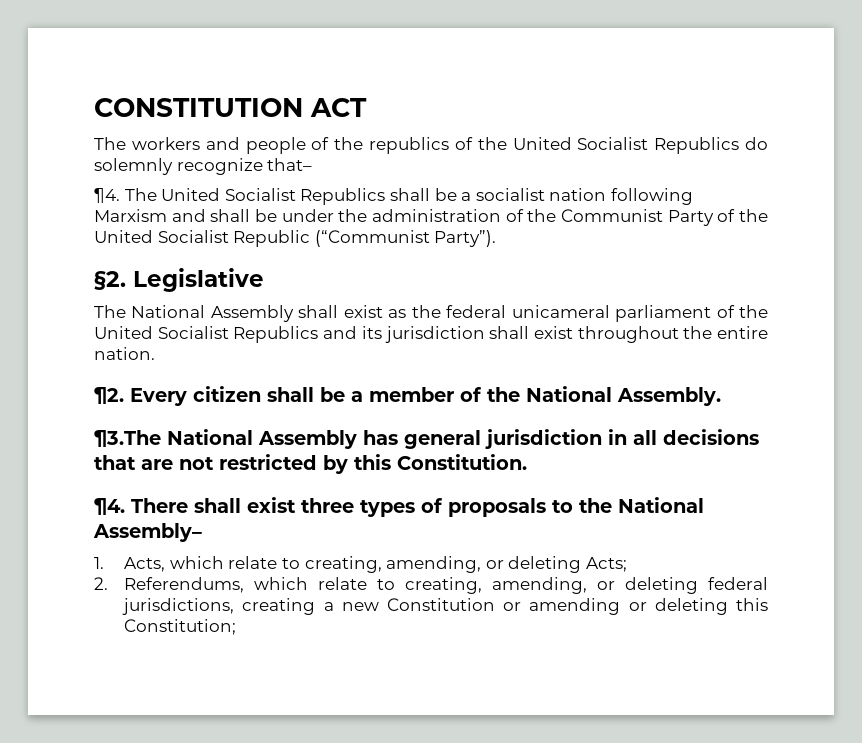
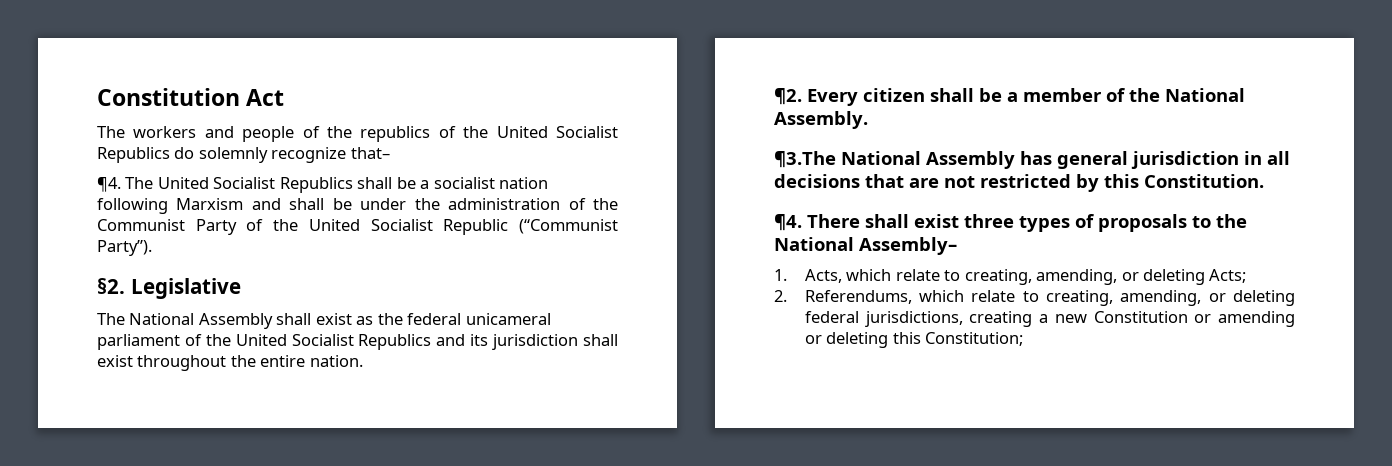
- CONSTITUTION ACT
+ Constitution Act

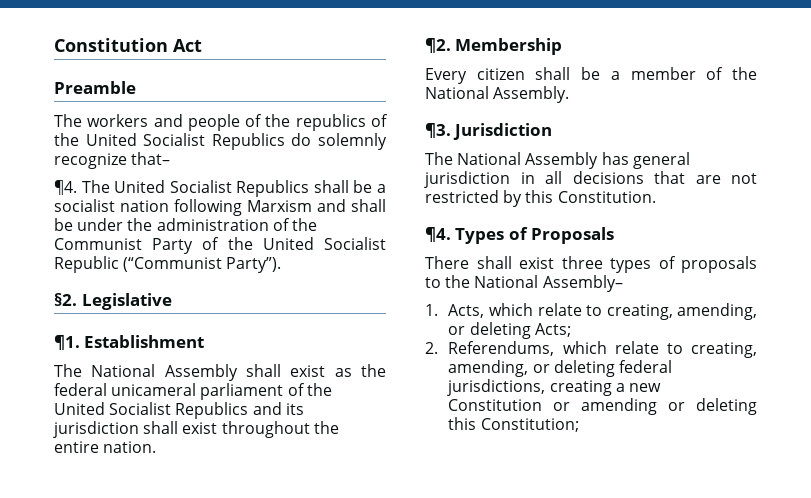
+ Preamble
+ ¶1. Establishment
- ¶2. Every citizen shall be a member of the National Assembly.
+ ¶2. Membership
+ Every citizen shall be a member of the National Assembly.
- ¶3.The National Assembly has general jurisdiction in all decisions that are not restricted by this Constitution.
+ ¶3. Jurisdiction
+ The National Assembly has general jurisdiction in all decisions that are not restricted by this Constitution.
- ¶4. There shall exist three types of proposals to the National Assembly–
+ ¶4. Types of Proposals
+ There shall exist three types of proposals to the National Assembly–

